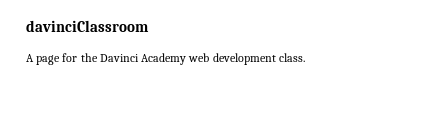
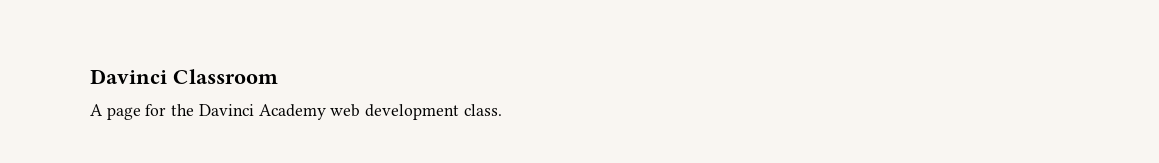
- davinciClassroom
+ Davinci Classroom

